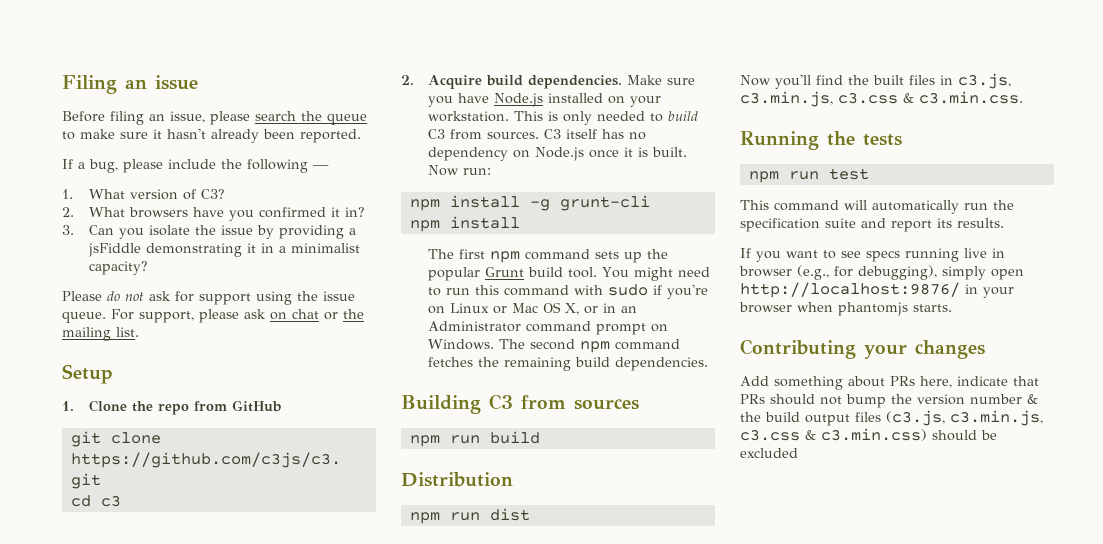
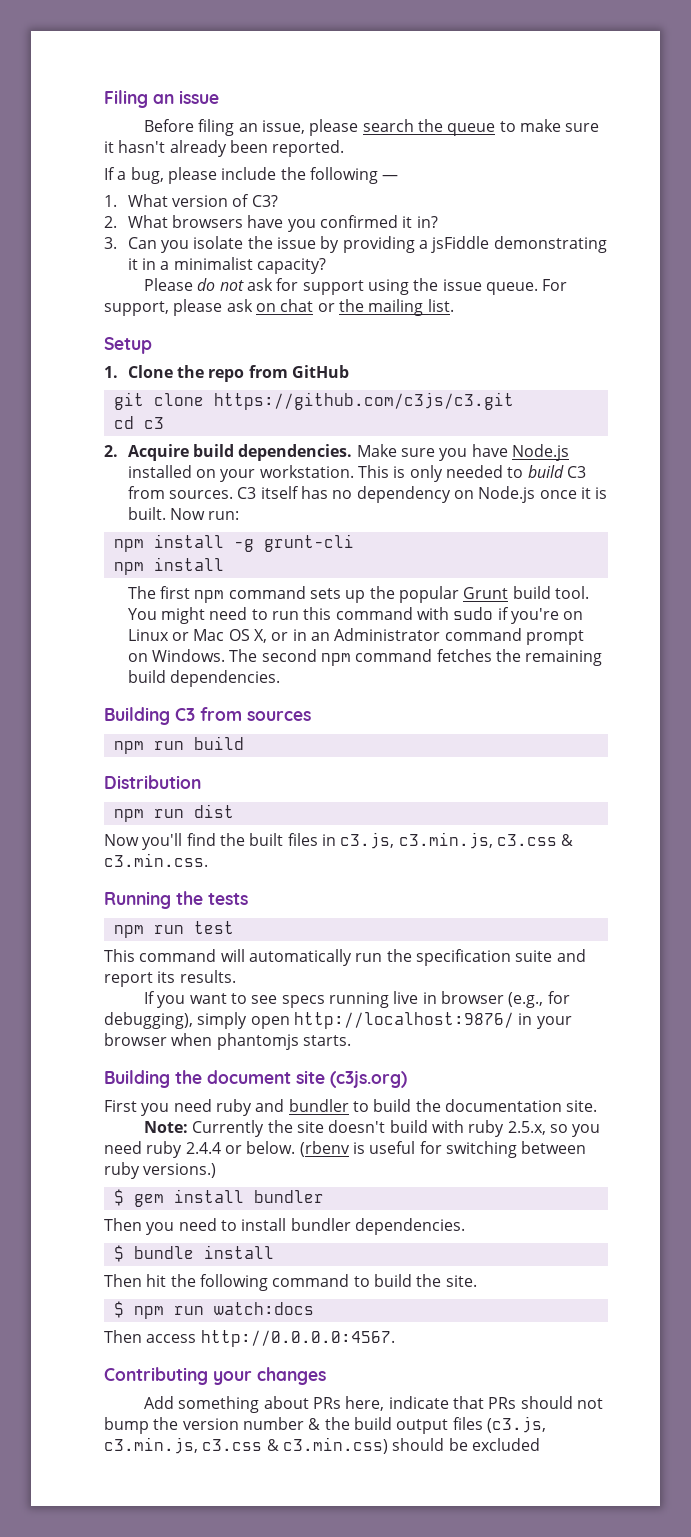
+ Building the document site (c3js.org)
+ First you need ruby and bundler to build the documentation site.
+ Note: Currently the site doesn't build with ruby 2.5.x, so you need ruby 2.4.4 or below. (rbenv is useful for switching between ruby versions.)
+ $ gem install bundler
+ Then you need to install bundler dependencies.
+ $ bundle install
+ Then hit the following command to build the site.
+ $ npm run watch:docs
+ Then access http://0.0.0.0:4567.

